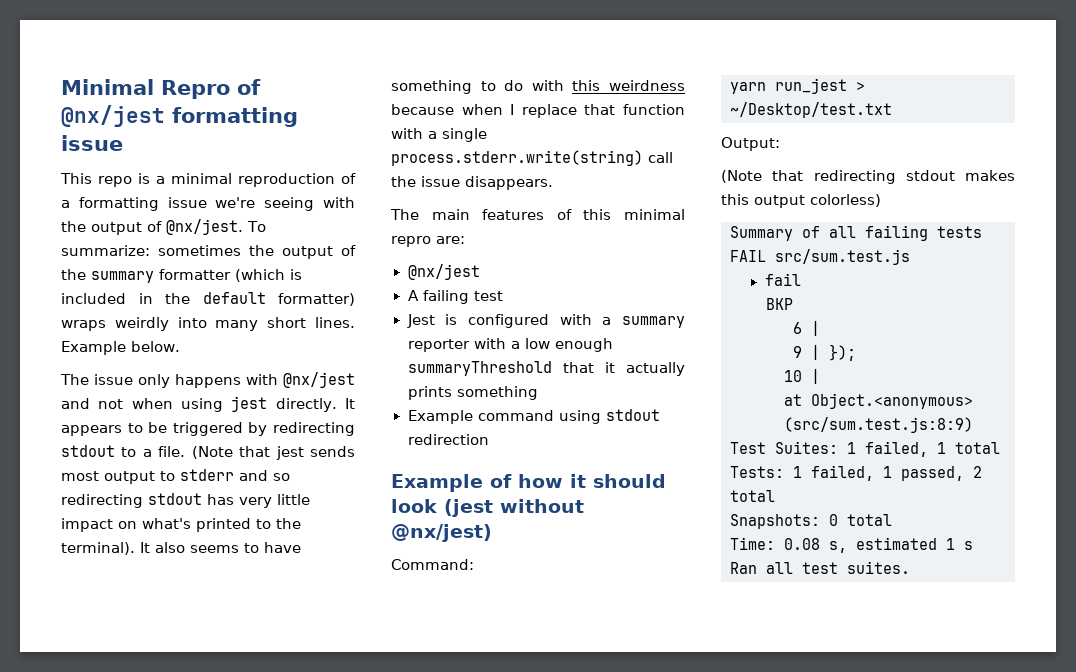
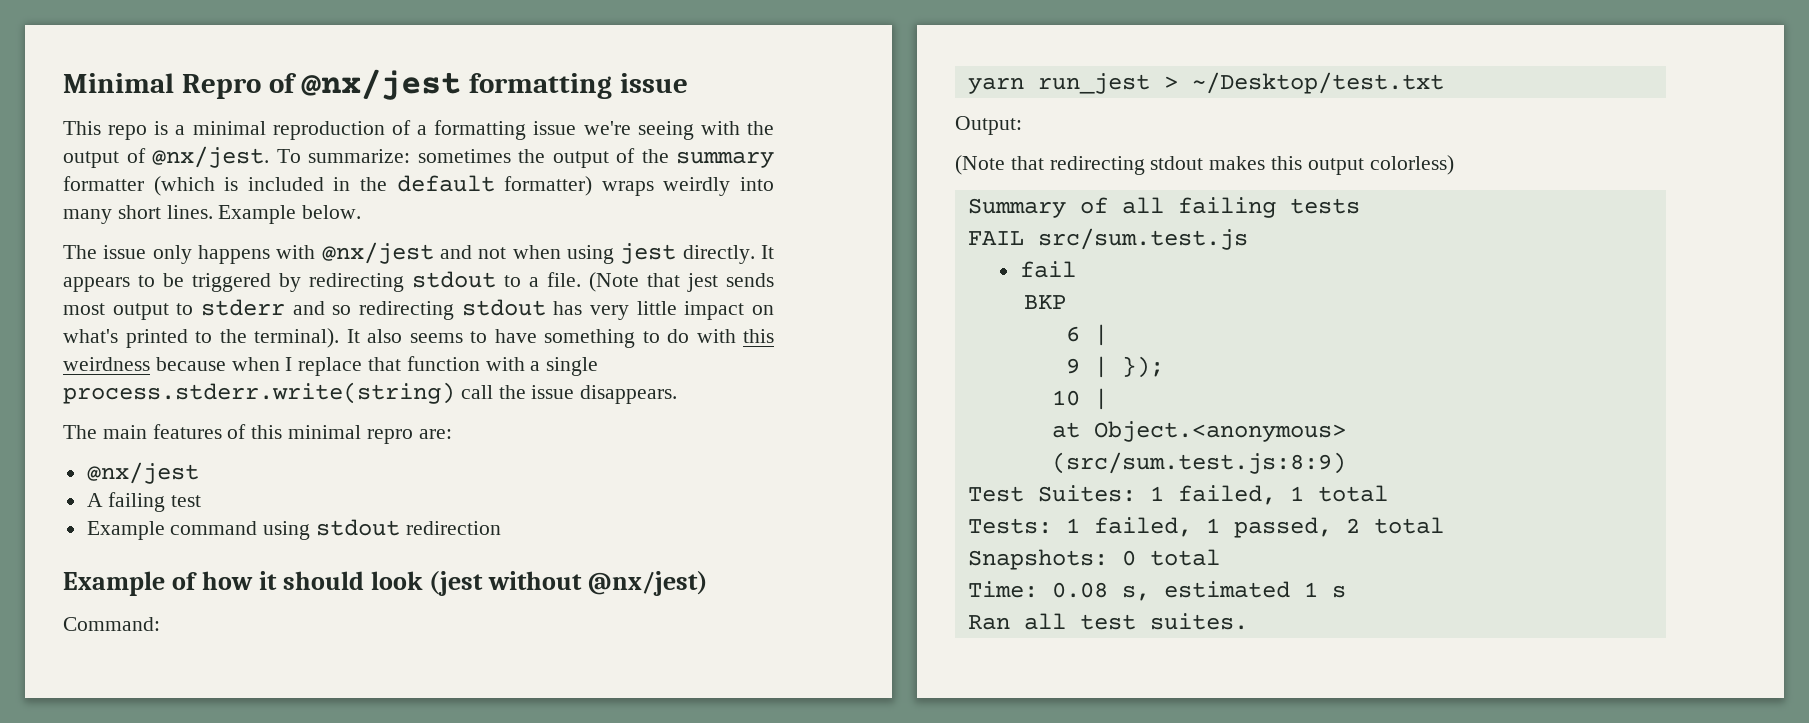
- Jest is configured with a summary reporter with a low enough summaryThreshold that it actually prints something

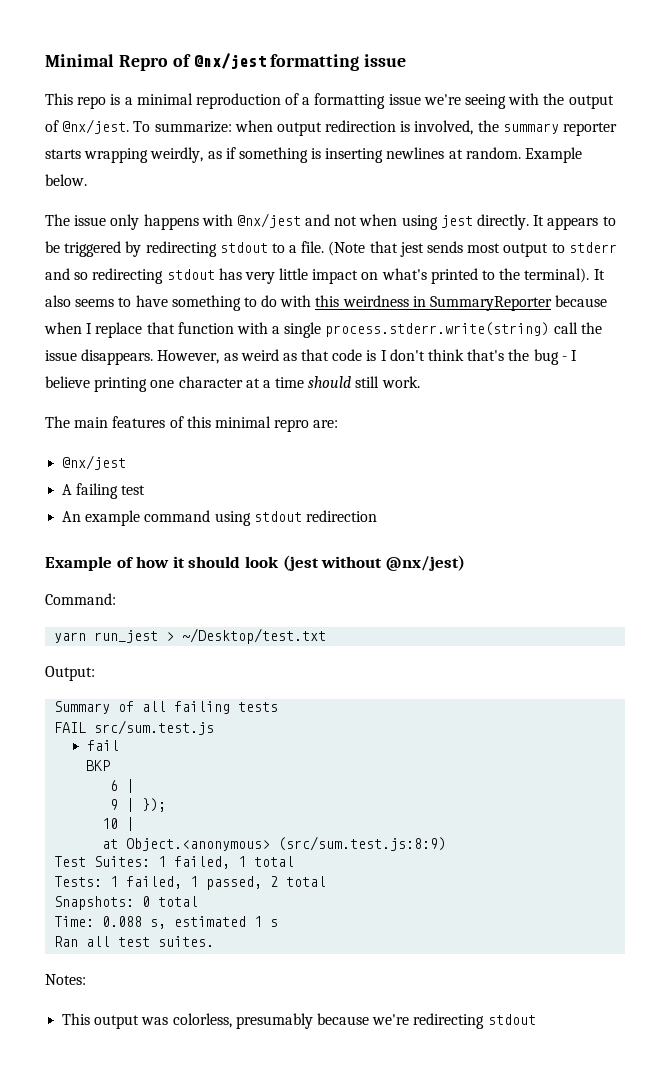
- To summarize: sometimes the output of the summary formatter (which is included in the default formatter) wraps weirdly into many short lines.
+ To summarize: when output redirection is involved, the summary reporter starts wrapping weirdly, as if something is inserting newlines at random.
- It also seems to have something to do with this weirdness because when I replace that function with a single process.stderr.write(string) call the issue disappears.
+ It also seems to have something to do with this weirdness in SummaryReporter because when I replace that function with a single process.stderr.write(string) call the issue disappears. However, as weird as that code is I don't think that's the bug - I believe printing one character at a time should still work.
- Example command using stdout redirection
+ An example command using stdout redirection
- (Note that redirecting stdout makes this output colorless)
- Time: 0.08 s, estimated 1 s
+ Time: 0.088 s, estimated 1 s
+ Notes:
+ This output was colorless, presumably because we're redirecting stdout

